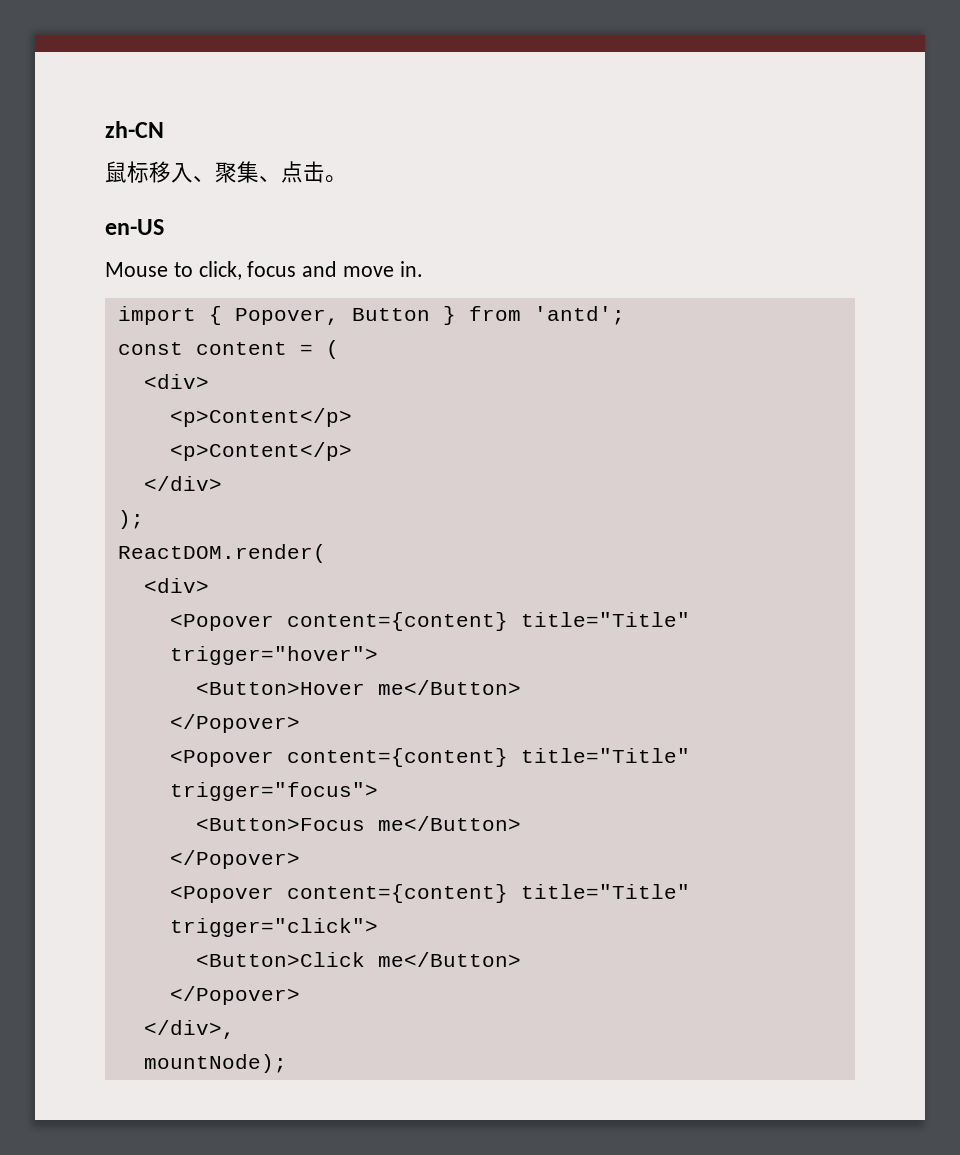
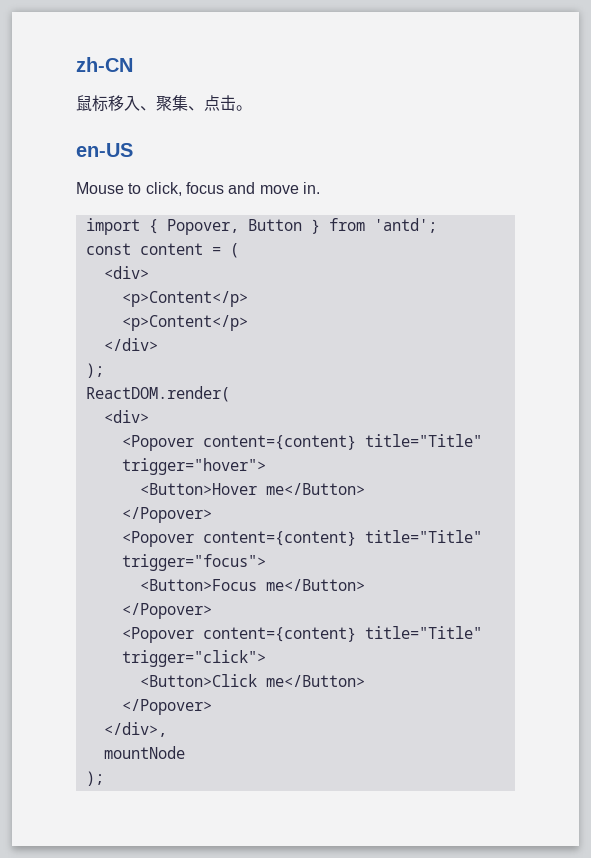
- mountNode);
+ mountNode
+ );

